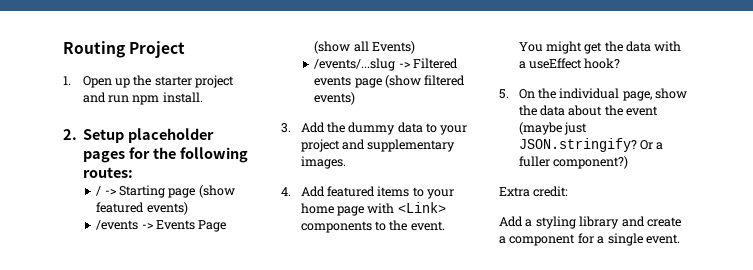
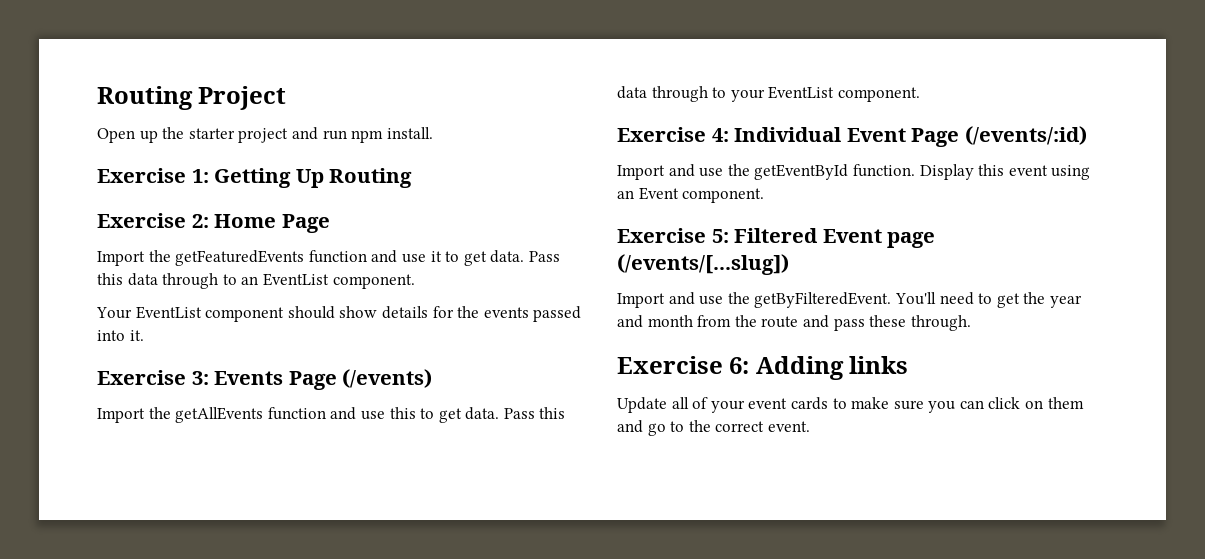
- 1. Open up the starter project and run npm install.
+ Open up the starter project and run npm install.
- 2. Setup placeholder pages for the following routes:
- / -> Starting page (show featured events)
- /events -> Events Page (show all Events)
- /events/...slug -> Filtered events page (show filtered events)
- 3. Add the dummy data to your project and supplementary images.
- 4. Add featured items to your home page with <Link> components to the event. You might get the data with a useEffect hook?
- 5. On the individual page, show the data about the event (maybe just JSON.stringify? Or a fuller component?)
- Extra credit:
- Add a styling library and create a component for a single event.
+ Exercise 1: Getting Up Routing
+ Exercise 2: Home Page
+ Import the getFeaturedEvents function and use it to get data. Pass this data through to an EventList component.
+ Your EventList component should show details for the events passed into it.
+ Exercise 3: Events Page (/events)
+ Import the getAllEvents function and use this to get data. Pass this data through to your EventList component.
+ Exercise 4: Individual Event Page (/events/:id)
+ Import and use the getEventById function. Display this event using an Event component.
+ Exercise 5: Filtered Event page (/events/[...slug])
+ Import and use the getByFilteredEvent. You'll need to get the year and month from the route and pass these through.
+ Exercise 6: Adding links
+ Update all of your event cards to make sure you can click on them and go to the correct event.

